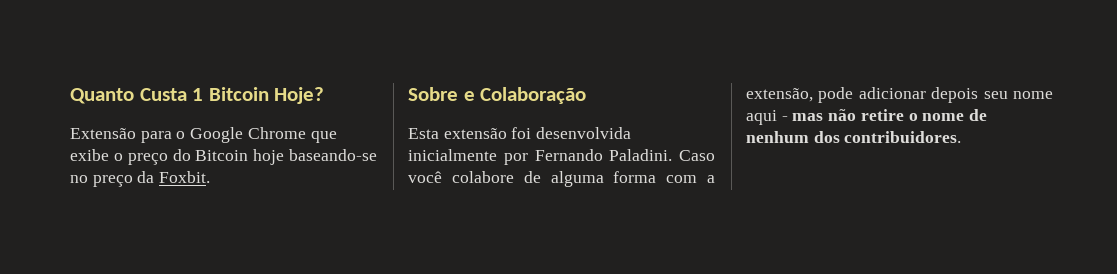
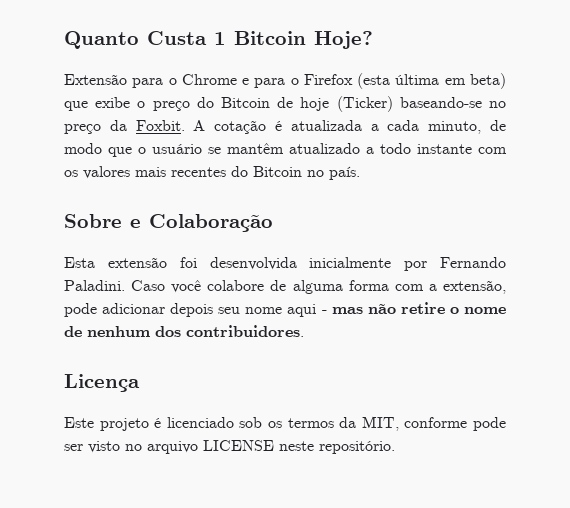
- Extensão para o Google Chrome que exibe o preço do Bitcoin hoje baseando-se no preço da Foxbit.
+ Extensão para o Chrome e para o Firefox (esta última em beta) que exibe o preço do Bitcoin de hoje (Ticker) baseando-se no preço da Foxbit. A cotação é atualizada a cada minuto, de modo que o usuário se mantêm atualizado a todo instante com os valores mais recentes do Bitcoin no país.
+ Licença
+ Este projeto é licenciado sob os termos da MIT, conforme pode ser visto no arquivo LICENSE neste repositório.

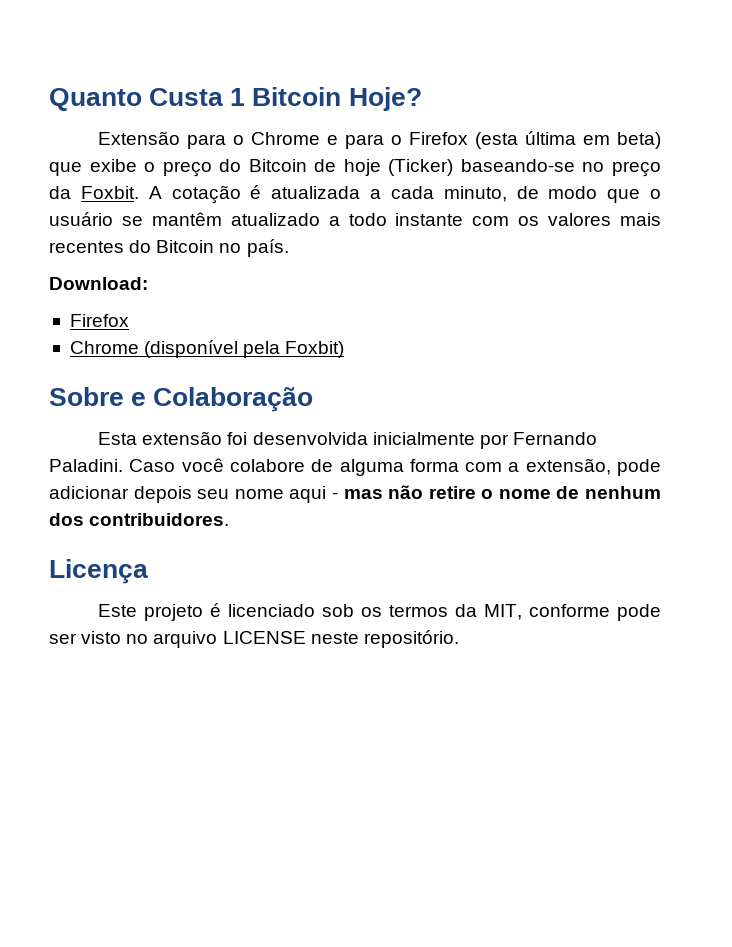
+ Download:
+ Firefox
+ Chrome (disponível pela Foxbit)

